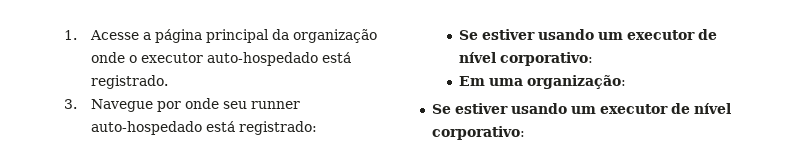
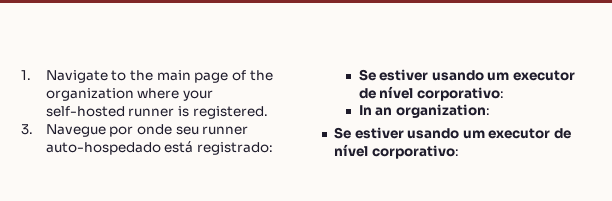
- 1. Acesse a página principal da organização onde o executor auto-hospedado está registrado.
+ 1. Navigate to the main page of the organization where your self-hosted runner is registered.
- Em uma organização:
+ In an organization:

